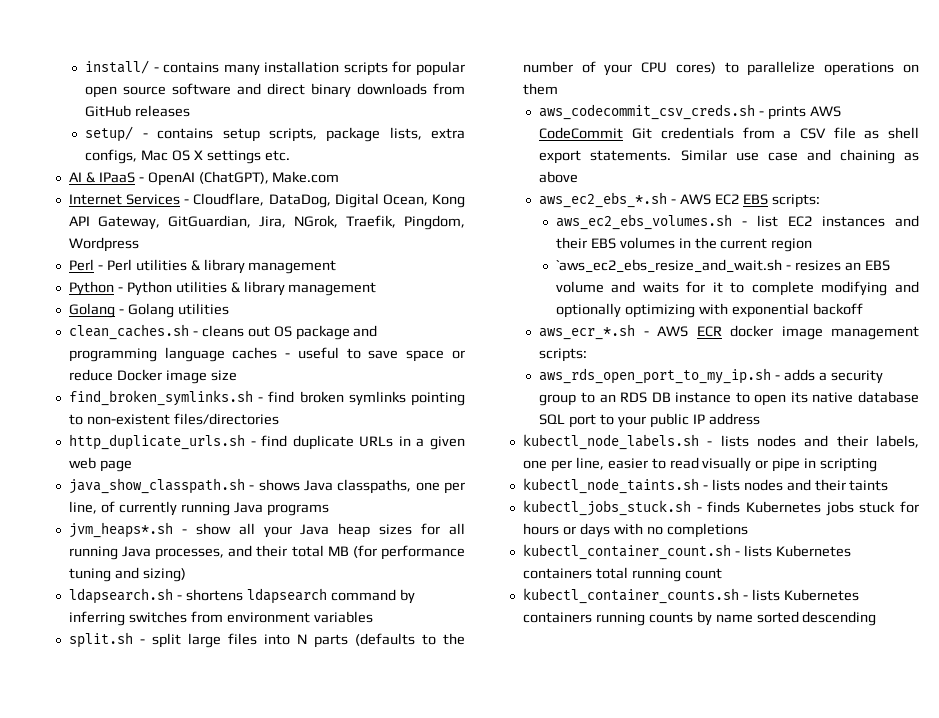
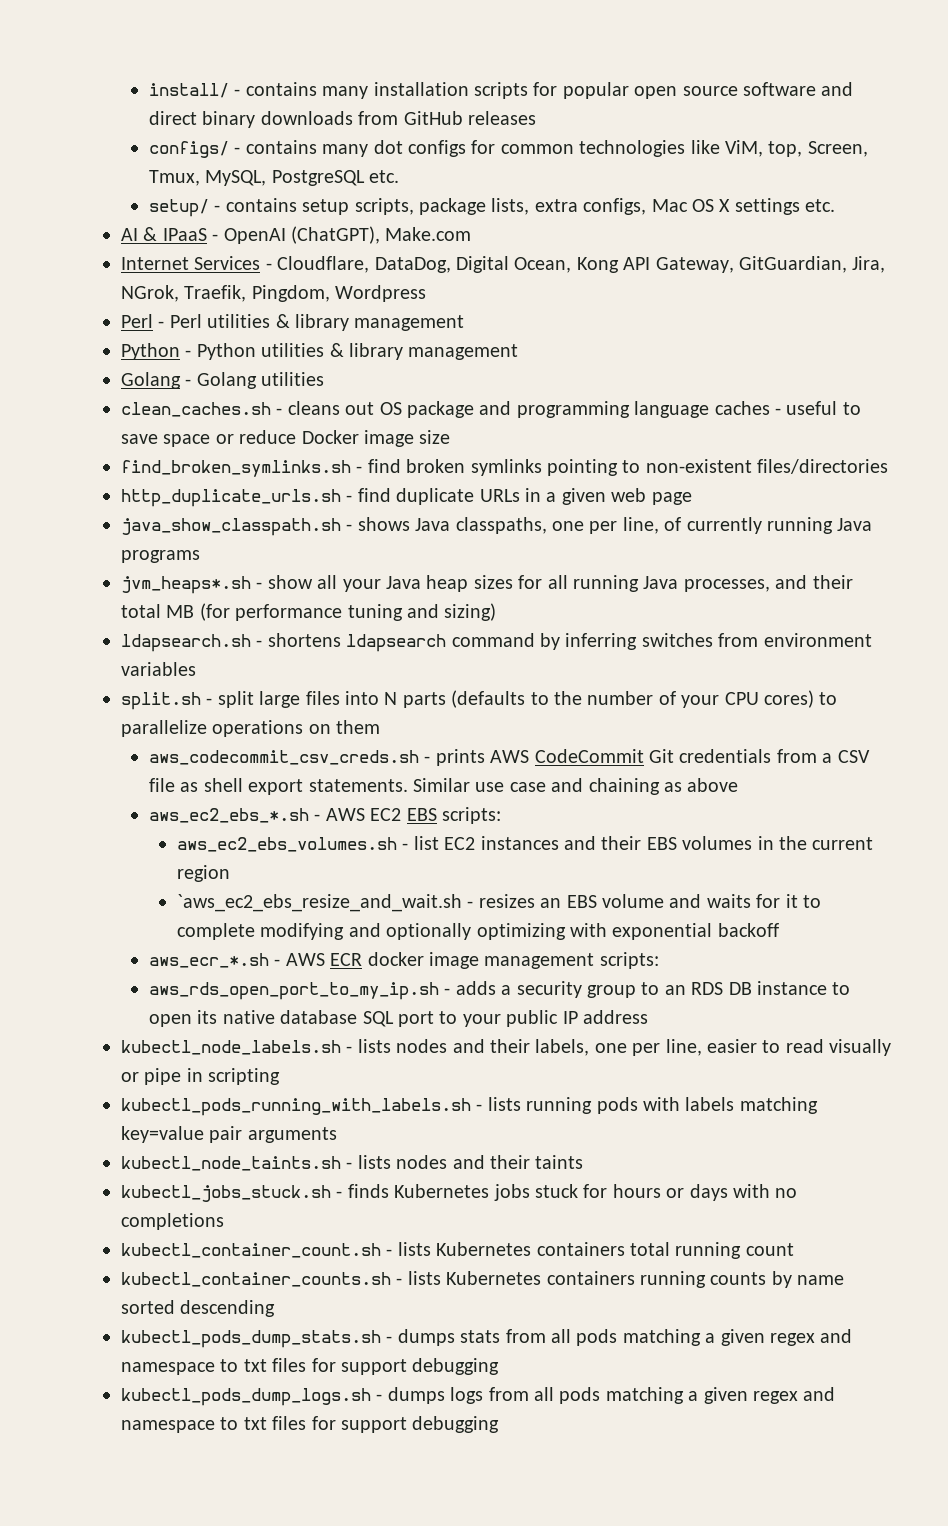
+ configs/ - contains many dot configs for common technologies like ViM, top, Screen, Tmux, MySQL, PostgreSQL etc.
+ kubectl_pods_running_with_labels.sh - lists running pods with labels matching key=value pair arguments
+ kubectl_pods_dump_stats.sh - dumps stats from all pods matching a given regex and namespace to txt files for support debugging
+ kubectl_pods_dump_logs.sh - dumps logs from all pods matching a given regex and namespace to txt files for support debugging

